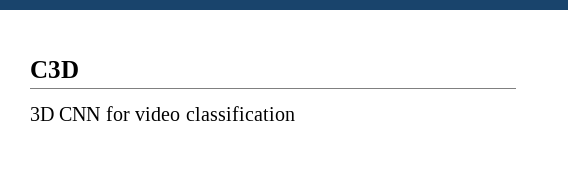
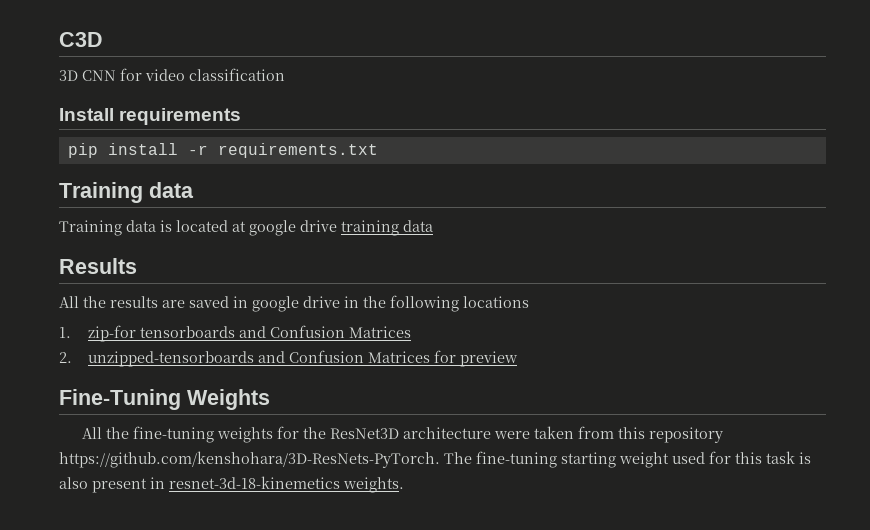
+ Install requirements
+ pip install -r requirements.txt
+ Training data
+ Training data is located at google drive training data
+ Results
+ All the results are saved in google drive in the following locations
+ 1. zip-for tensorboards and Confusion Matrices
+ 2. unzipped-tensorboards and Confusion Matrices for preview
+ Fine-Tuning Weights
+ All the fine-tuning weights for the ResNet3D architecture were taken from this repository https://github.com/kenshohara/3D-ResNets-PyTorch. The fine-tuning starting weight used for this task is also present in resnet-3d-18-kinemetics weights.

